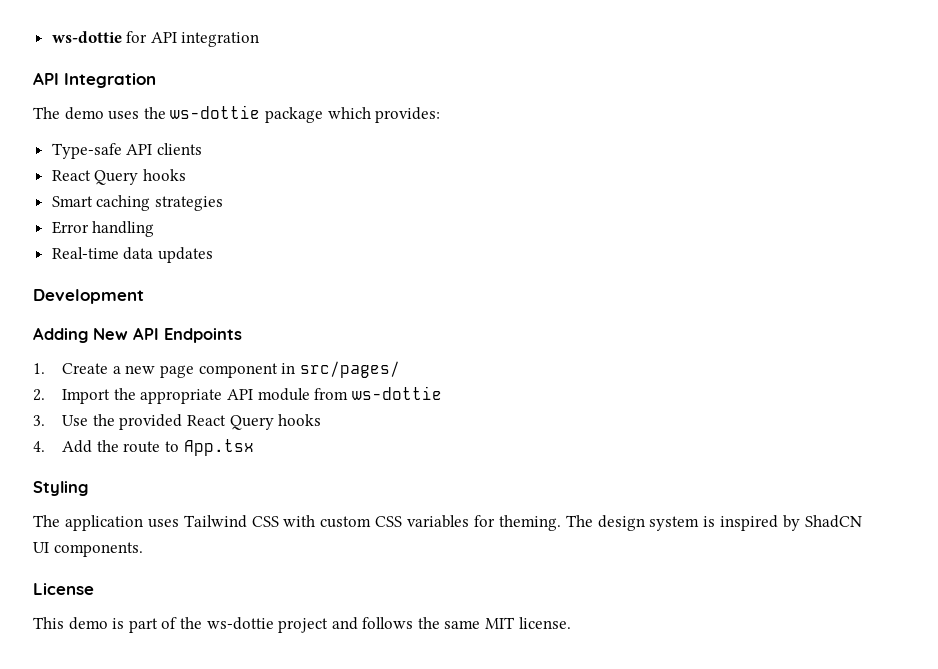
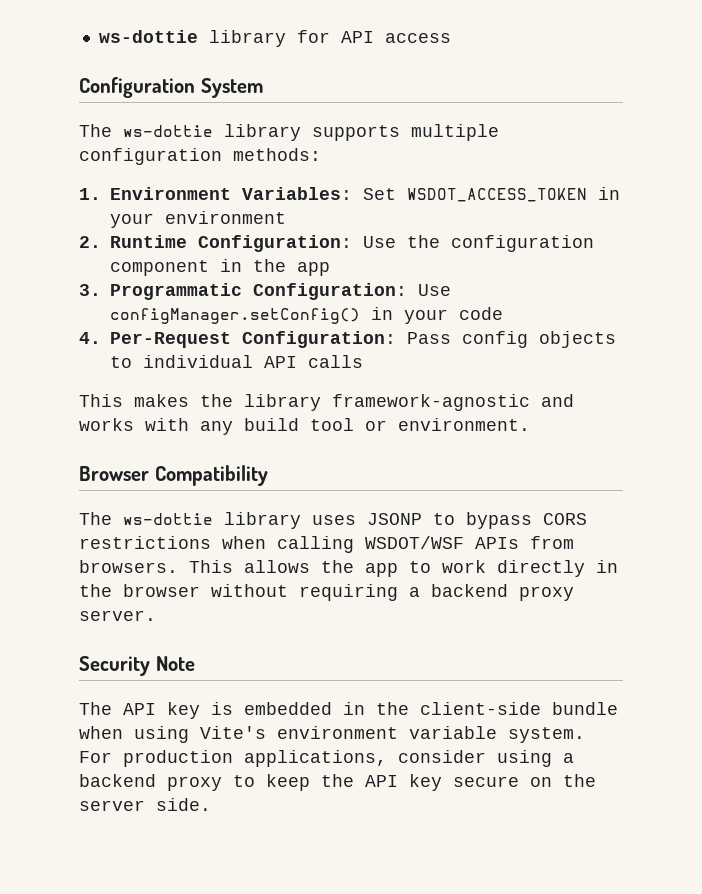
- ws-dottie for API integration
- API Integration
- The demo uses the ws-dottie package which provides:
- Type-safe API clients
- React Query hooks
- Smart caching strategies
- Error handling
- Real-time data updates
- Development
- Adding New API Endpoints
- 1. Create a new page component in src/pages/
- 2. Import the appropriate API module from ws-dottie
- 3. Use the provided React Query hooks
- 4. Add the route to App.tsx
- Styling
- The application uses Tailwind CSS with custom CSS variables for theming. The design system is inspired by ShadCN UI components.
- License
- This demo is part of the ws-dottie project and follows the same MIT license.
+ ws-dottie library for API access
+ Configuration System
+ The ws-dottie library supports multiple configuration methods:
+ 1. Environment Variables: Set WSDOT_ACCESS_TOKEN in your environment
+ 2. Runtime Configuration: Use the configuration component in the app
+ 3. Programmatic Configuration: Use configManager.setConfig() in your code
+ 4. Per-Request Configuration: Pass config objects to individual API calls
+ This makes the library framework-agnostic and works with any build tool or environment.
+ Browser Compatibility
+ The ws-dottie library uses JSONP to bypass CORS restrictions when calling WSDOT/WSF APIs from browsers. This allows the app to work directly in the browser without requiring a backend proxy server.
+ Security Note
+ The API key is embedded in the client-side bundle when using Vite's environment variable system. For production applications, consider using a backend proxy to keep the API key secure on the server side.

